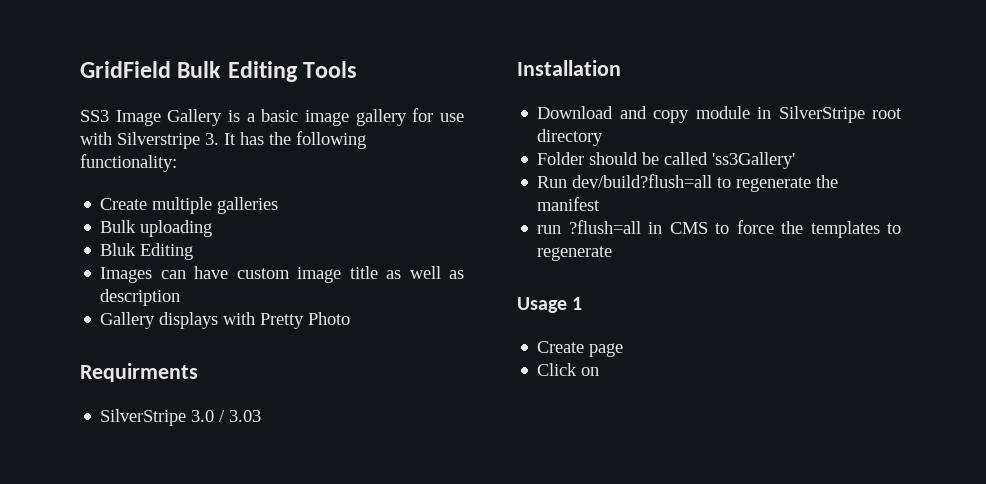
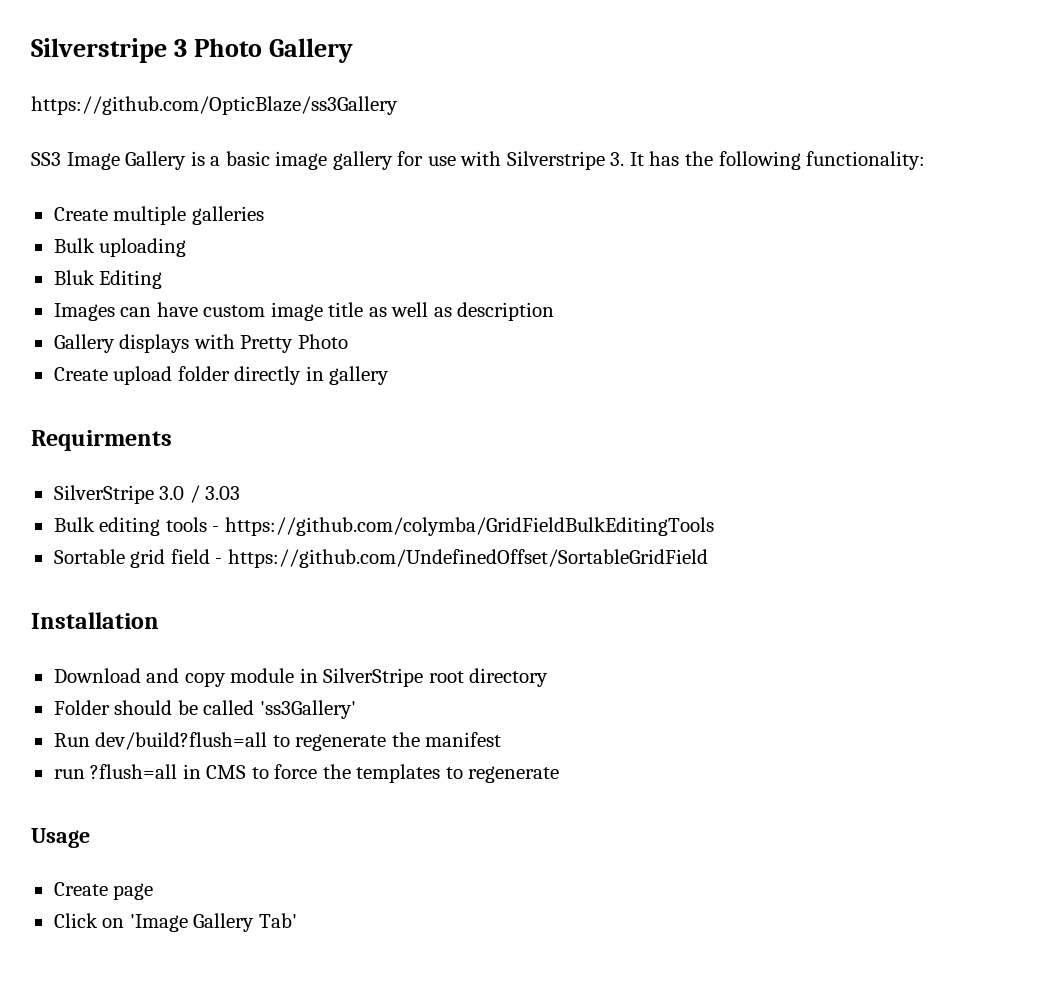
- GridField Bulk Editing Tools
+ Silverstripe 3 Photo Gallery
+ https://github.com/OpticBlaze/ss3Gallery
+ Create upload folder directly in gallery
+ Bulk editing tools - https://github.com/colymba/GridFieldBulkEditingTools
+ Sortable grid field - https://github.com/UndefinedOffset/SortableGridField
- Usage 1
+ Usage
- Click on
+ Click on 'Image Gallery Tab'

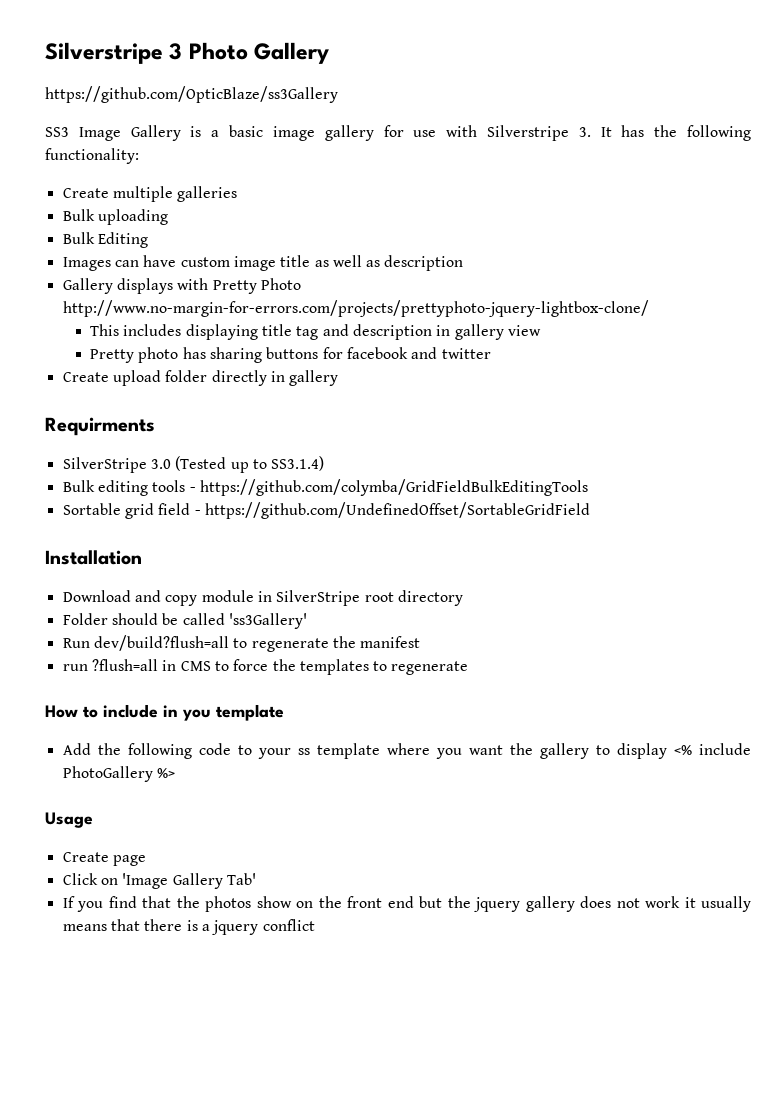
- Bluk Editing
+ Bulk Editing
- Gallery displays with Pretty Photo
+ Gallery displays with Pretty Photo http://www.no-margin-for-errors.com/projects/prettyphoto-jquery-lightbox-clone/
+ This includes displaying title tag and description in gallery view
+ Pretty photo has sharing buttons for facebook and twitter
- SilverStripe 3.0 / 3.03
+ SilverStripe 3.0 (Tested up to SS3.1.4)
+ How to include in you template
+ Add the following code to your ss template where you want the gallery to display <% include PhotoGallery %>
+ If you find that the photos show on the front end but the jquery gallery does not work it usually means that there is a jquery conflict

